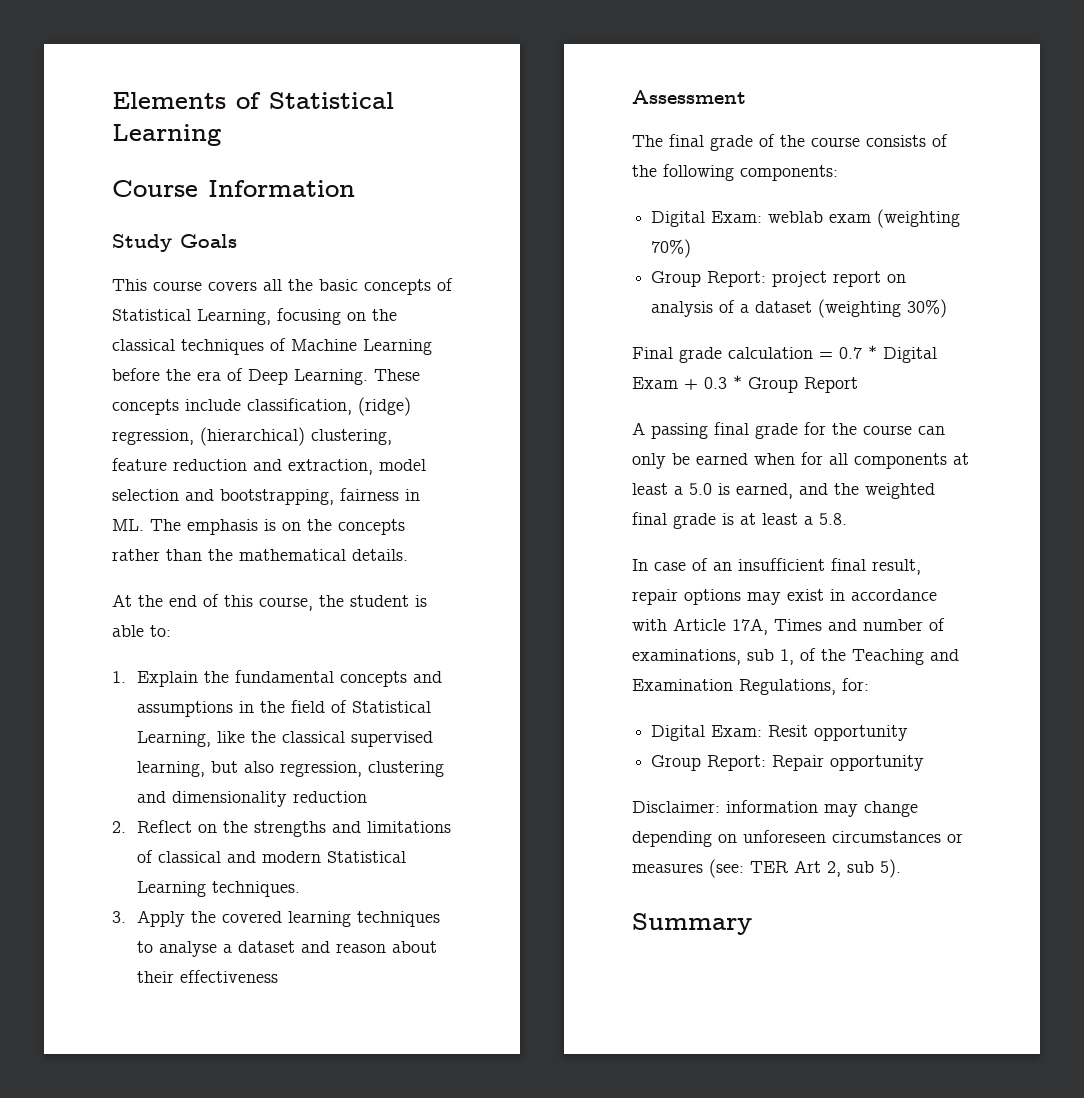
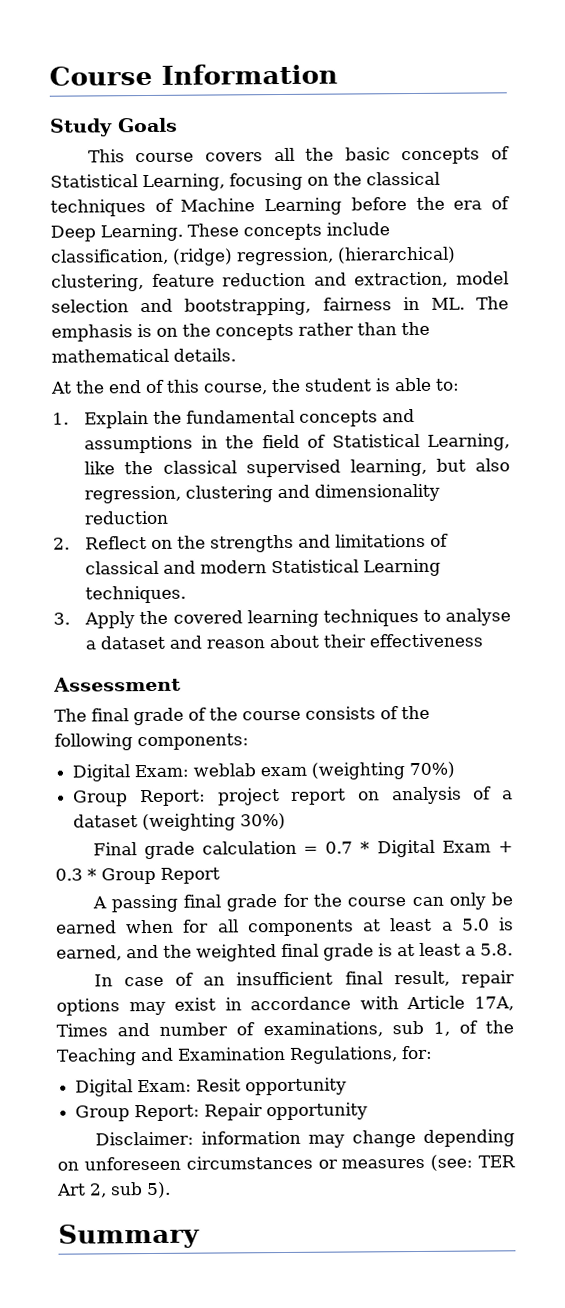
- Elements of Statistical Learning

